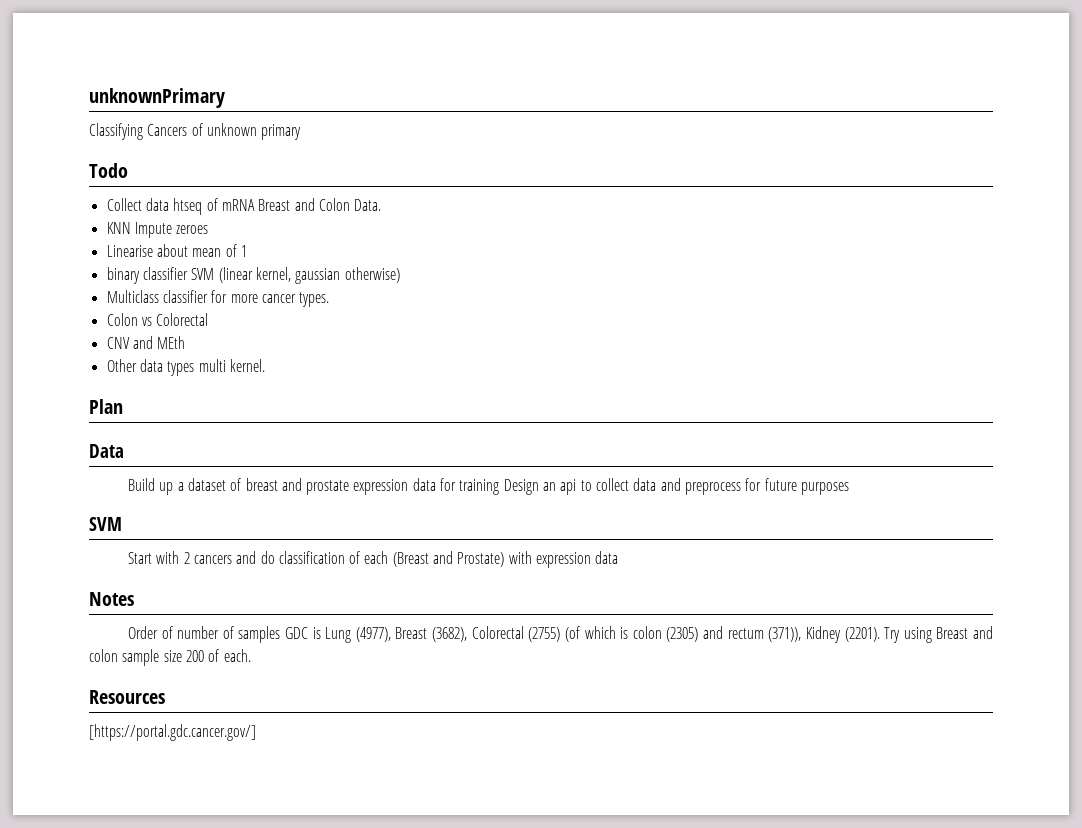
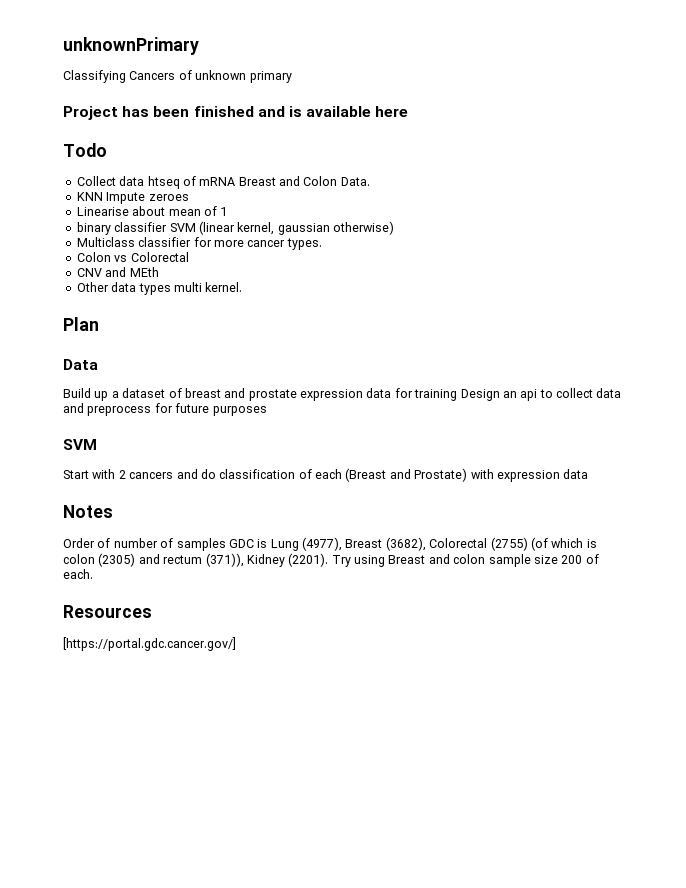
+ Project has been finished and is available here

